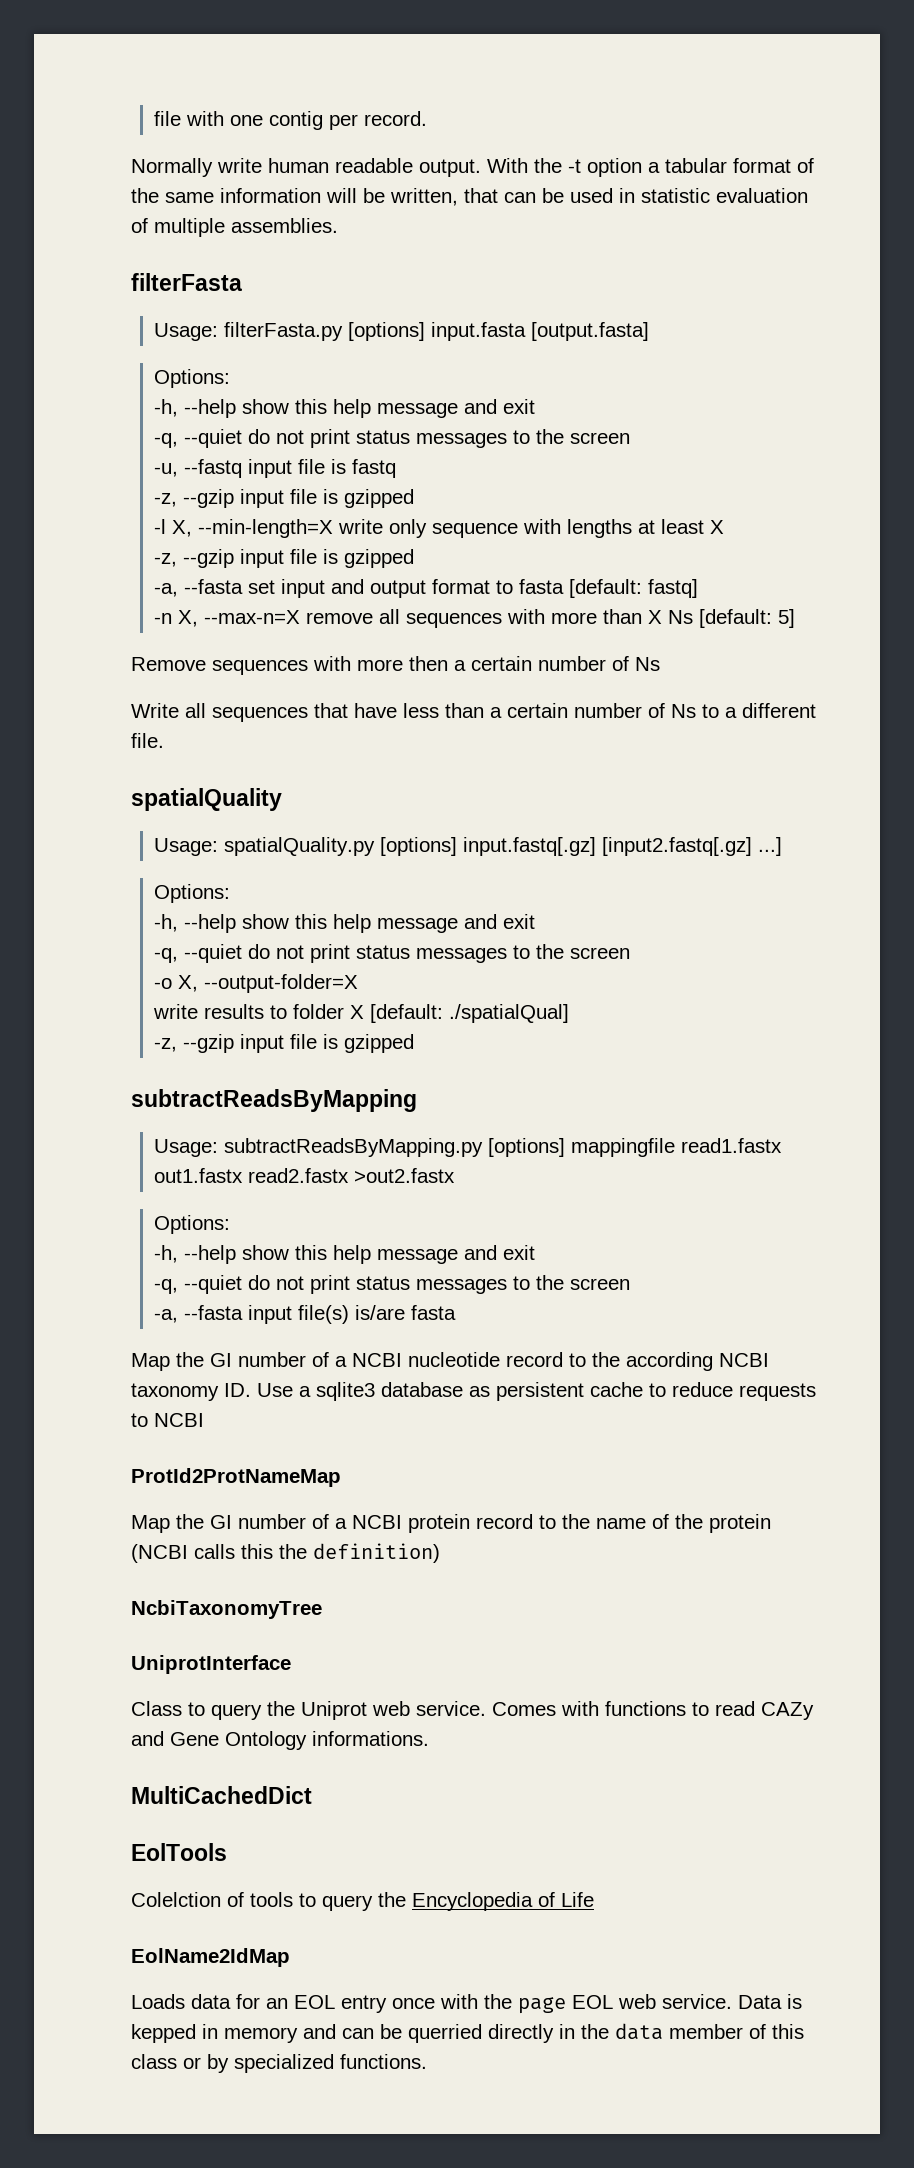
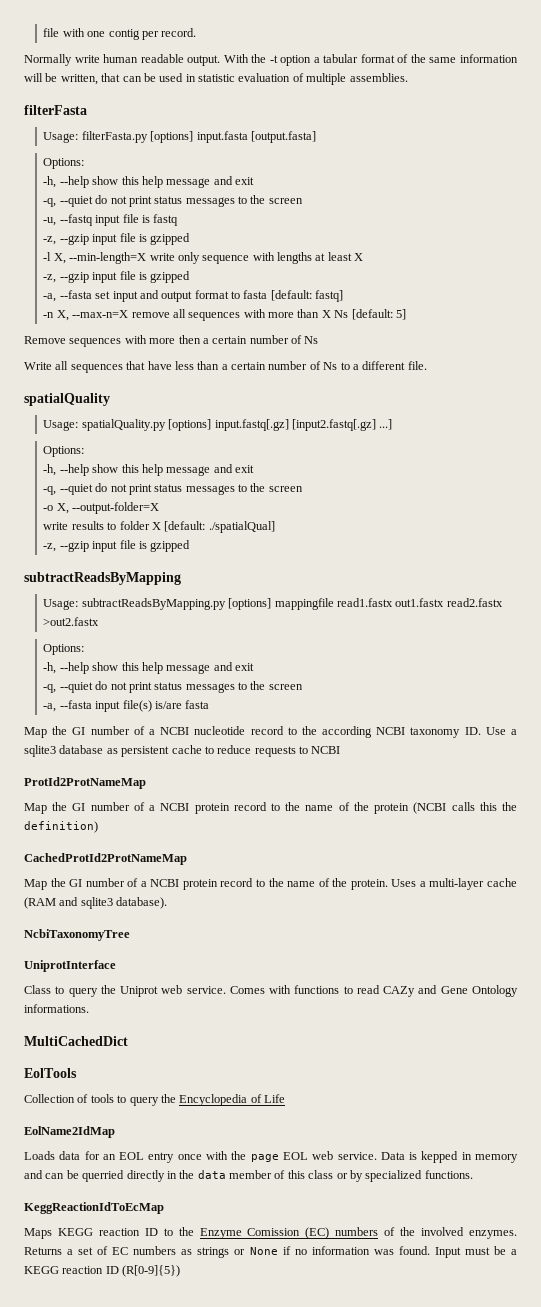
+ CachedProtId2ProtNameMap
+ Map the GI number of a NCBI protein record to the name of the protein. Uses a multi-layer cache (RAM and sqlite3 database).
- Colelction of tools to query the Encyclopedia of Life
+ Collection of tools to query the Encyclopedia of Life
+ KeggReactionIdToEcMap
+ Maps KEGG reaction ID to the Enzyme Comission (EC) numbers of the involved enzymes. Returns a set of EC numbers as strings or None if no information was found. Input must be a KEGG reaction ID (R[0-9]{5})

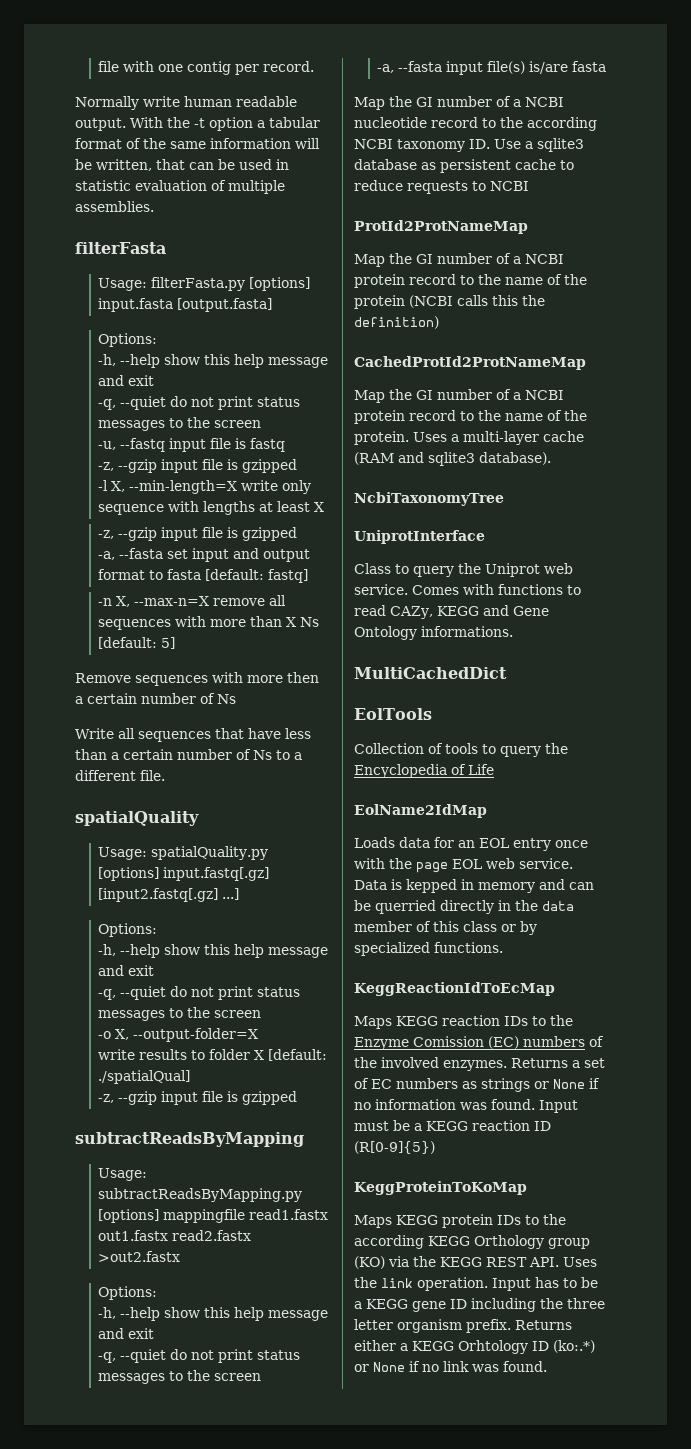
- Comes with functions to read CAZy and Gene Ontology informations.
+ Comes with functions to read CAZy, KEGG and Gene Ontology informations.
- Maps KEGG reaction ID to the Enzyme Comission (EC) numbers of the involved enzymes.
+ Maps KEGG reaction IDs to the Enzyme Comission (EC) numbers of the involved enzymes.
+ KeggProteinToKoMap
+ Maps KEGG protein IDs to the according KEGG Orthology group (KO) via the KEGG REST API. Uses the link operation. Input has to be a KEGG gene ID including the three letter organism prefix. Returns either a KEGG Orhtology ID (ko:.*) or None if no link was found.

